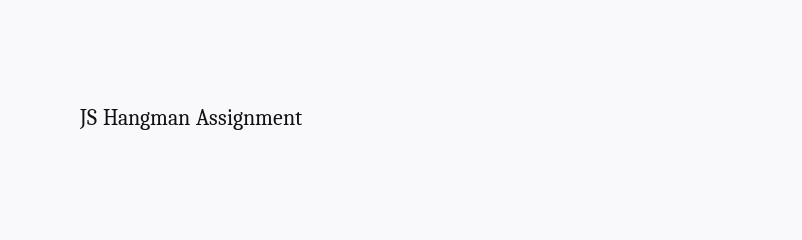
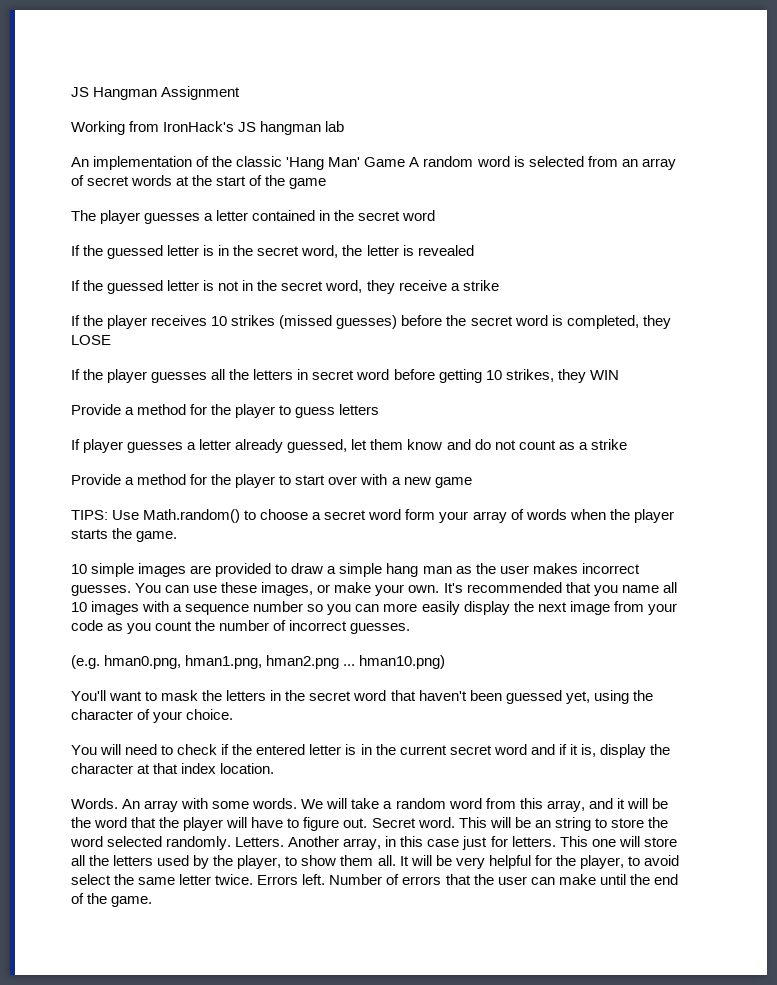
+ Working from IronHack's JS hangman lab
+ An implementation of the classic 'Hang Man' Game A random word is selected from an array of secret words at the start of the game
+ The player guesses a letter contained in the secret word
+ If the guessed letter is in the secret word, the letter is revealed
+ If the guessed letter is not in the secret word, they receive a strike
+ If the player receives 10 strikes (missed guesses) before the secret word is completed, they LOSE
+ If the player guesses all the letters in secret word before getting 10 strikes, they WIN
+ Provide a method for the player to guess letters
+ If player guesses a letter already guessed, let them know and do not count as a strike
+ Provide a method for the player to start over with a new game
+ TIPS: Use Math.random() to choose a secret word form your array of words when the player starts the game.
+ 10 simple images are provided to draw a simple hang man as the user makes incorrect guesses. You can use these images, or make your own. It's recommended that you name all 10 images with a sequence number so you can more easily display the next image from your code as you count the number of incorrect guesses.
+ (e.g. hman0.png, hman1.png, hman2.png ... hman10.png)
+ You'll want to mask the letters in the secret word that haven't been guessed yet, using the character of your choice.
+ You will need to check if the entered letter is in the current secret word and if it is, display the character at that index location.
+ Words. An array with some words. We will take a random word from this array, and it will be the word that the player will have to figure out. Secret word. This will be an string to store the word selected randomly. Letters. Another array, in this case just for letters. This one will store all the letters used by the player, to show them all. It will be very helpful for the player, to avoid select the same letter twice. Errors left. Number of errors that the user can make until the end of the game.

